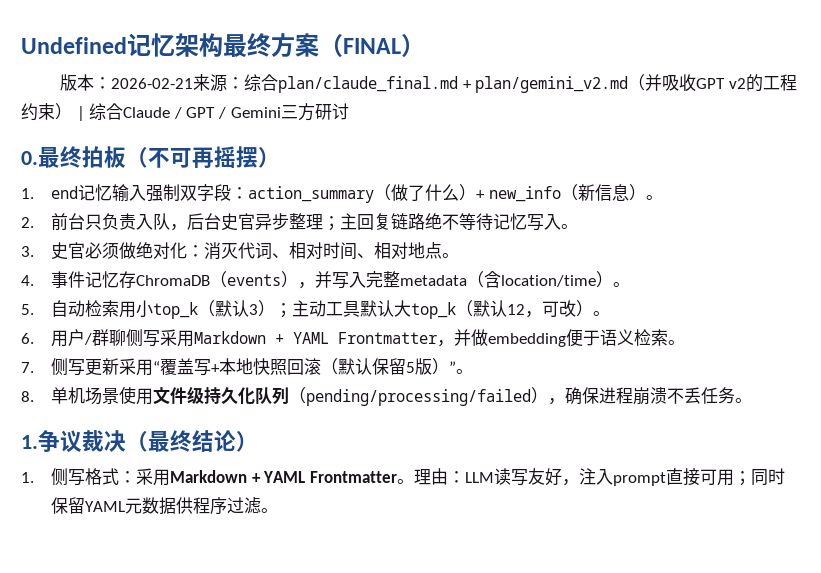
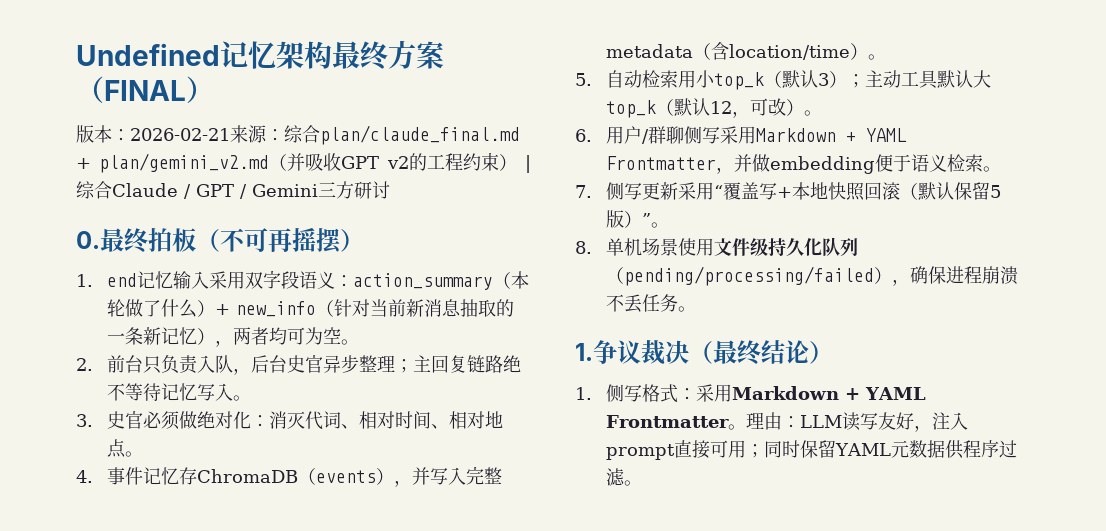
- 1. end记忆输入强制双字段：action_summary（做了什么）+ new_info（新信息）。
+ 1. end记忆输入采用双字段语义：action_summary（本轮做了什么）+ new_info（针对当前新消息抽取的一条新记忆），两者均可为空。

